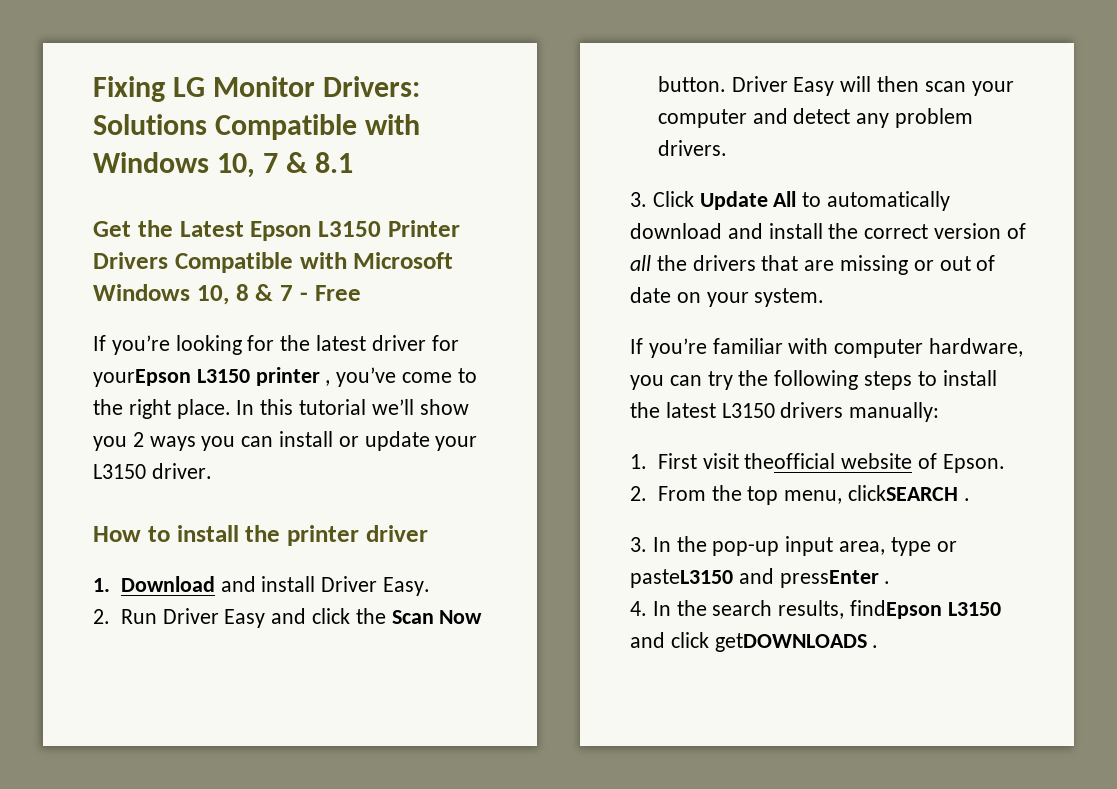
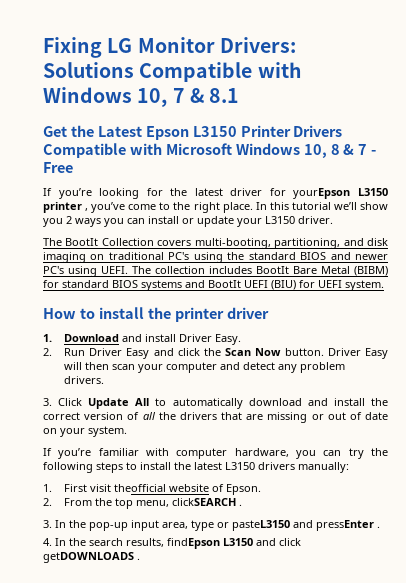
+ The BootIt Collection covers multi-booting, partitioning, and disk imaging on traditional PC's using the standard BIOS and newer PC's using UEFI. The collection includes BootIt Bare Metal (BIBM) for standard BIOS systems and BootIt UEFI (BIU) for UEFI system.

